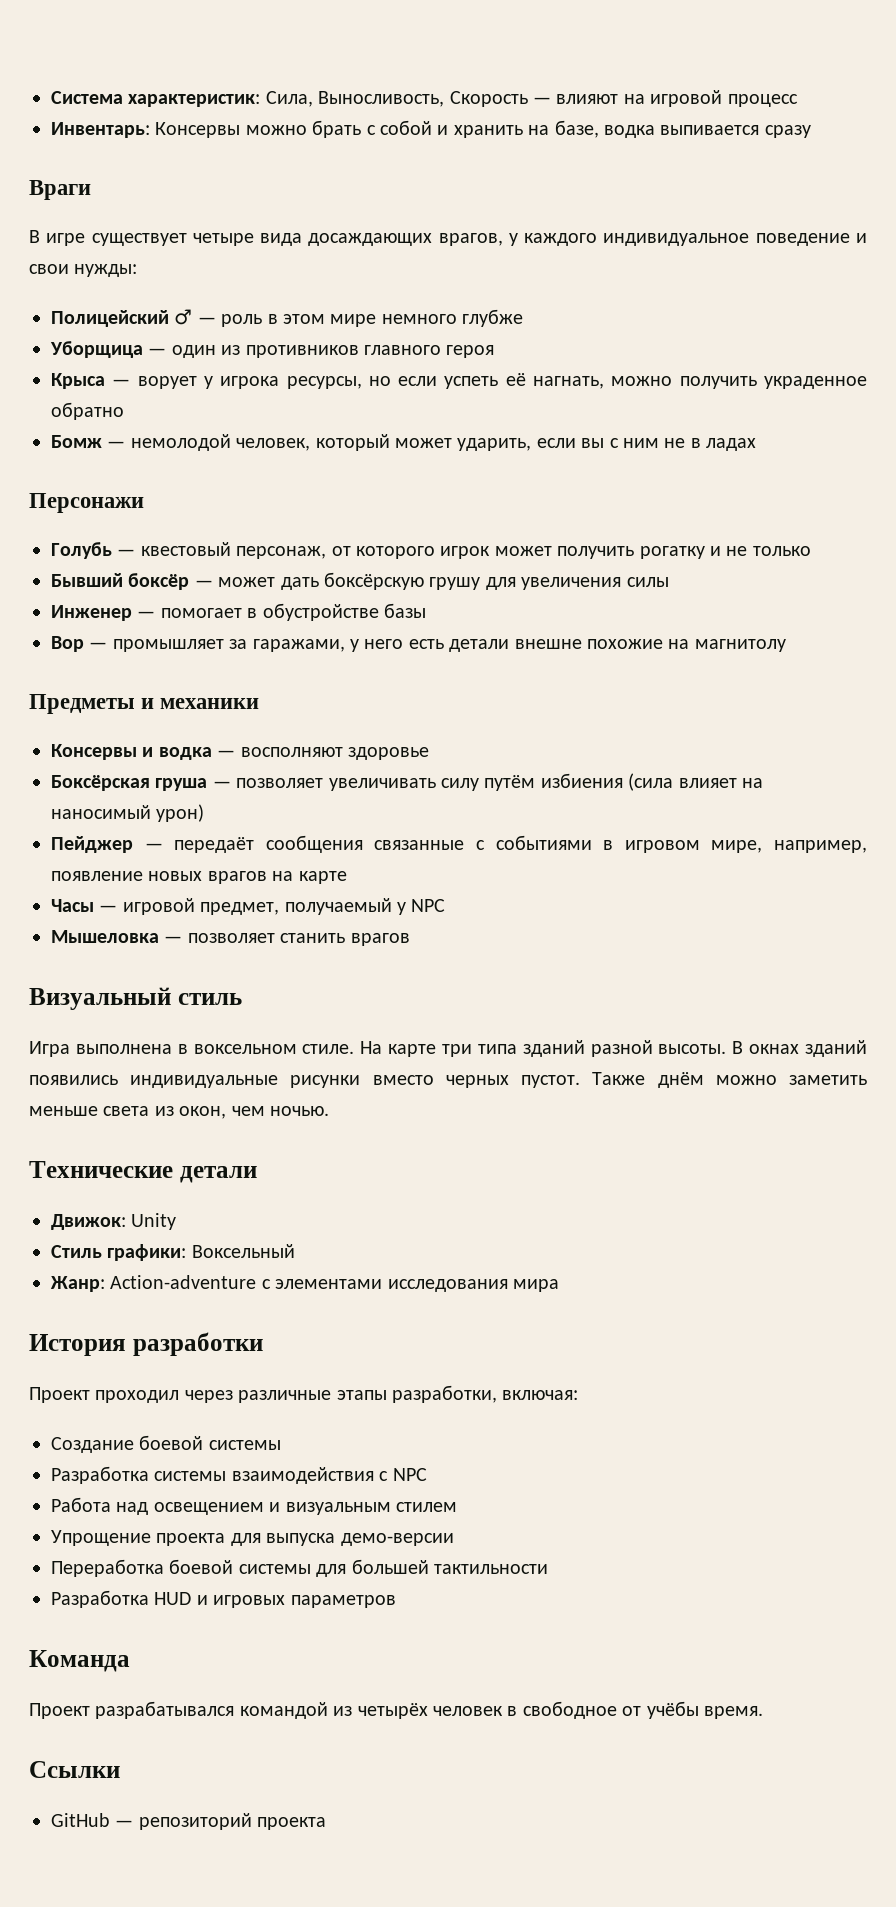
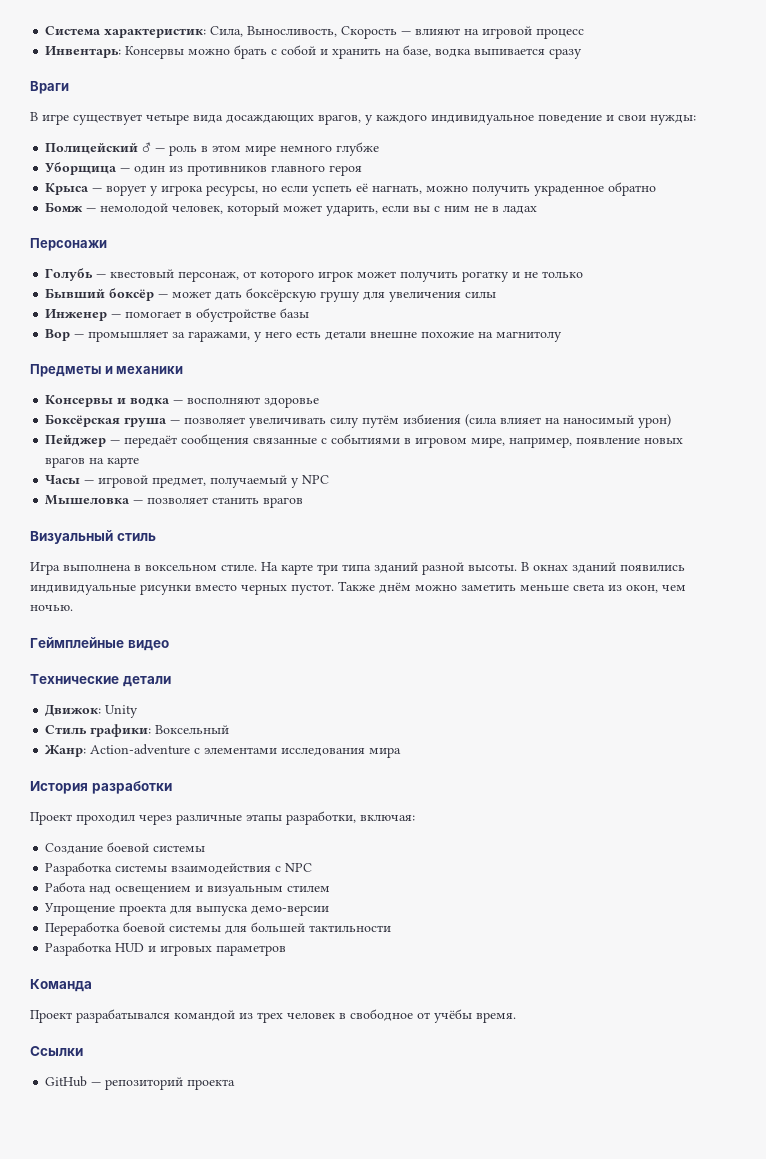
+ Геймплейные видео
- Проект разрабатывался командой из четырёх человек в свободное от учёбы время.
+ Проект разрабатывался командой из трех человек в свободное от учёбы время.

